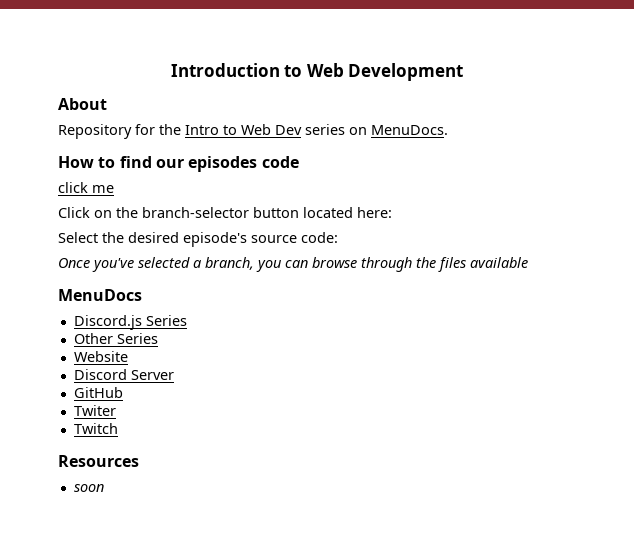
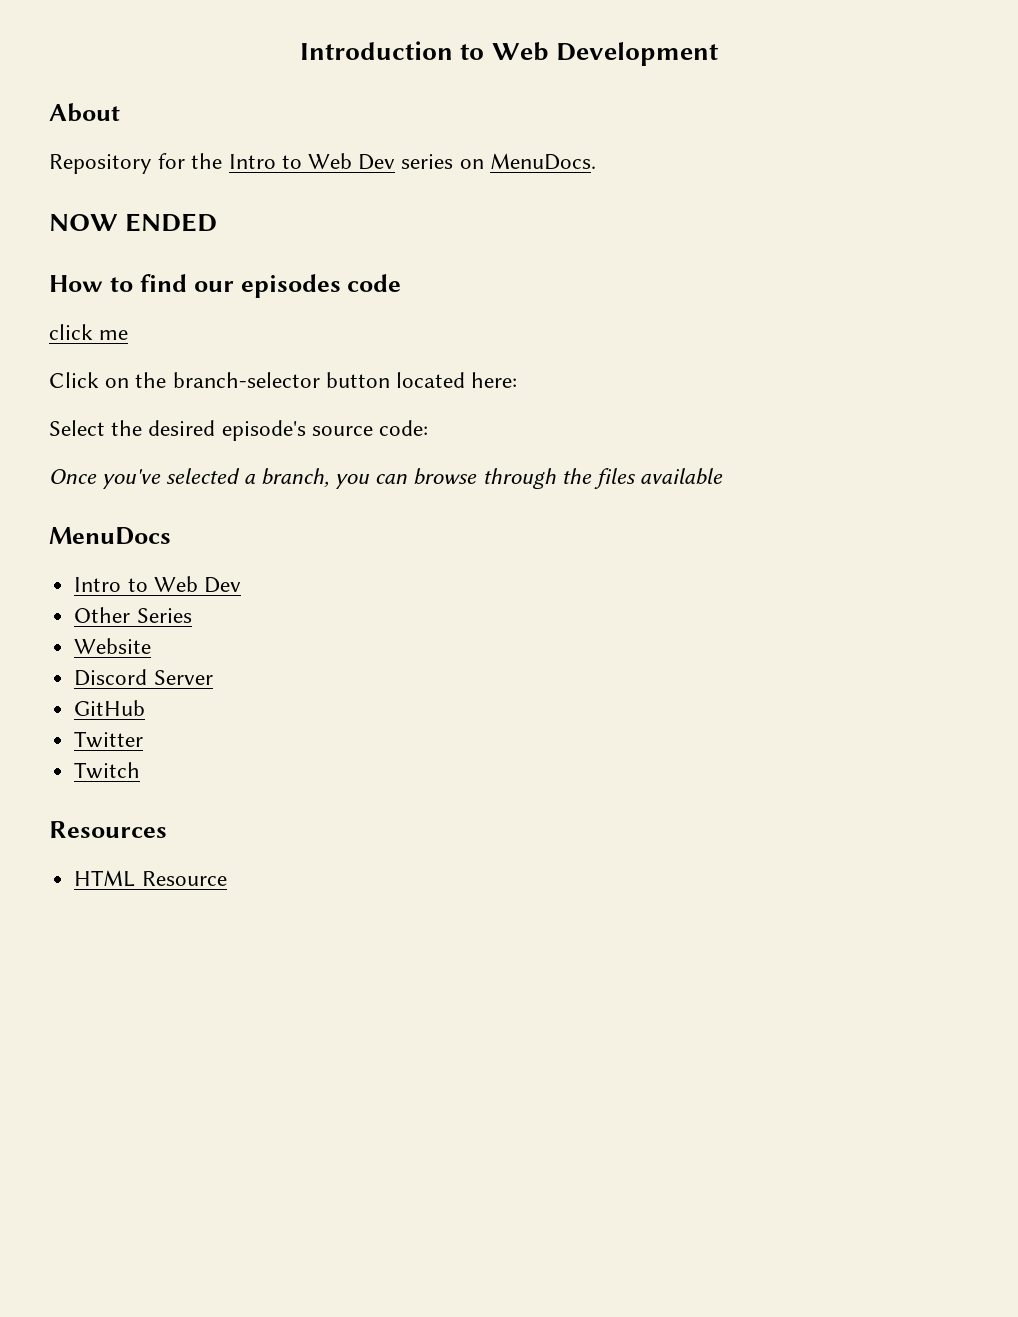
+ NOW ENDED
  MenuDocs
- Discord.js Series
+ Intro to Web Dev
- Twiter
+ Twitter
- soon
+ HTML Resource

